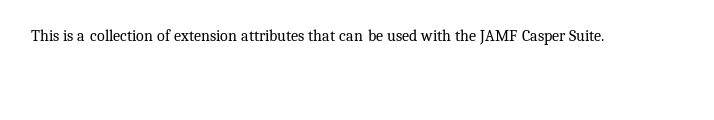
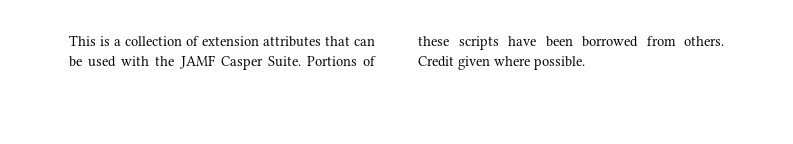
+ Portions of these scripts have been borrowed from others. Credit given where possible.

